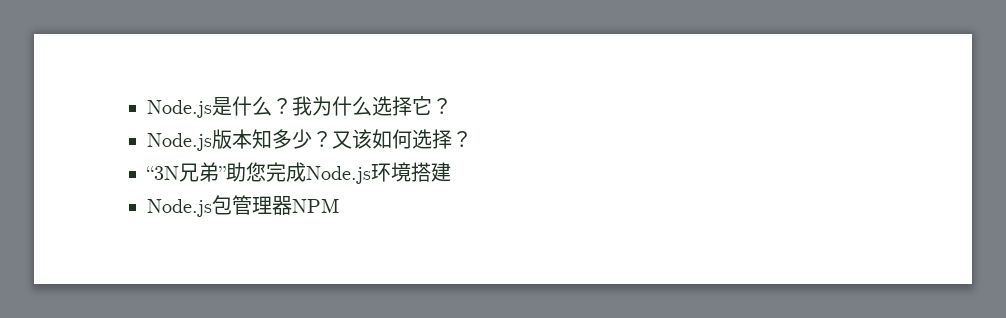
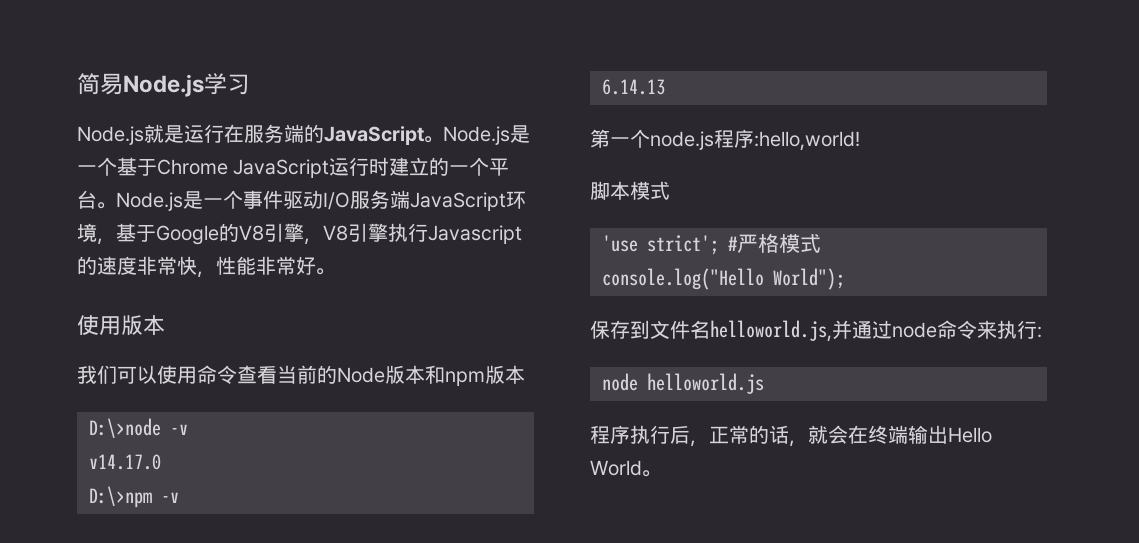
- Node.js是什么？我为什么选择它？
- Node.js版本知多少？又该如何选择？
- “3N兄弟”助您完成Node.js环境搭建
- Node.js包管理器NPM
+ 简易Node.js学习
+ Node.js就是运行在服务端的JavaScript。Node.js是一个基于Chrome JavaScript运行时建立的一个平台。Node.js是一个事件驱动I/O服务端JavaScript环境，基于Google的V8引擎，V8引擎执行Javascript的速度非常快，性能非常好。
+ 使用版本
+ 我们可以使用命令查看当前的Node版本和npm版本
+ D:\>node -v
+ v14.17.0
+ D:\>npm -v
+ 6.14.13
+ 第一个node.js程序:hello,world!
+ 脚本模式
+ 'use strict'; #严格模式
+ console.log("Hello World");
+ 保存到文件名helloworld.js,并通过node命令来执行:
+ node helloworld.js
+ 程序执行后，正常的话，就会在终端输出Hello World。

